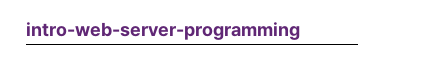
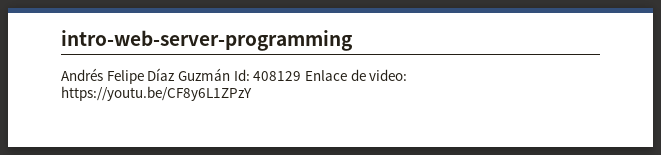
+ Andrés Felipe Díaz Guzmán Id: 408129 Enlace de video: https://youtu.be/CF8y6L1ZPzY

